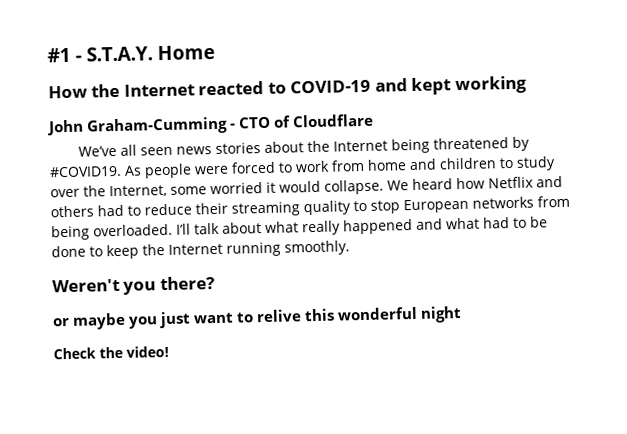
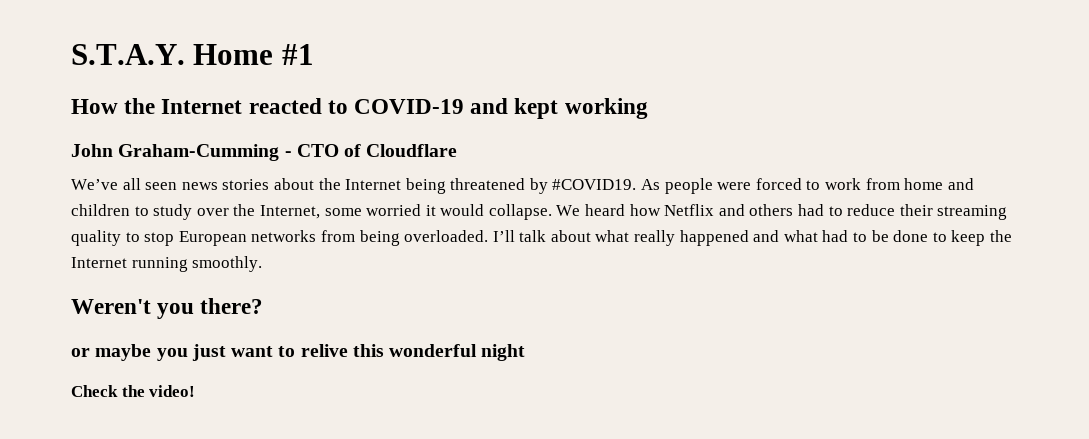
- #1 - S.T.A.Y. Home
+ S.T.A.Y. Home #1

